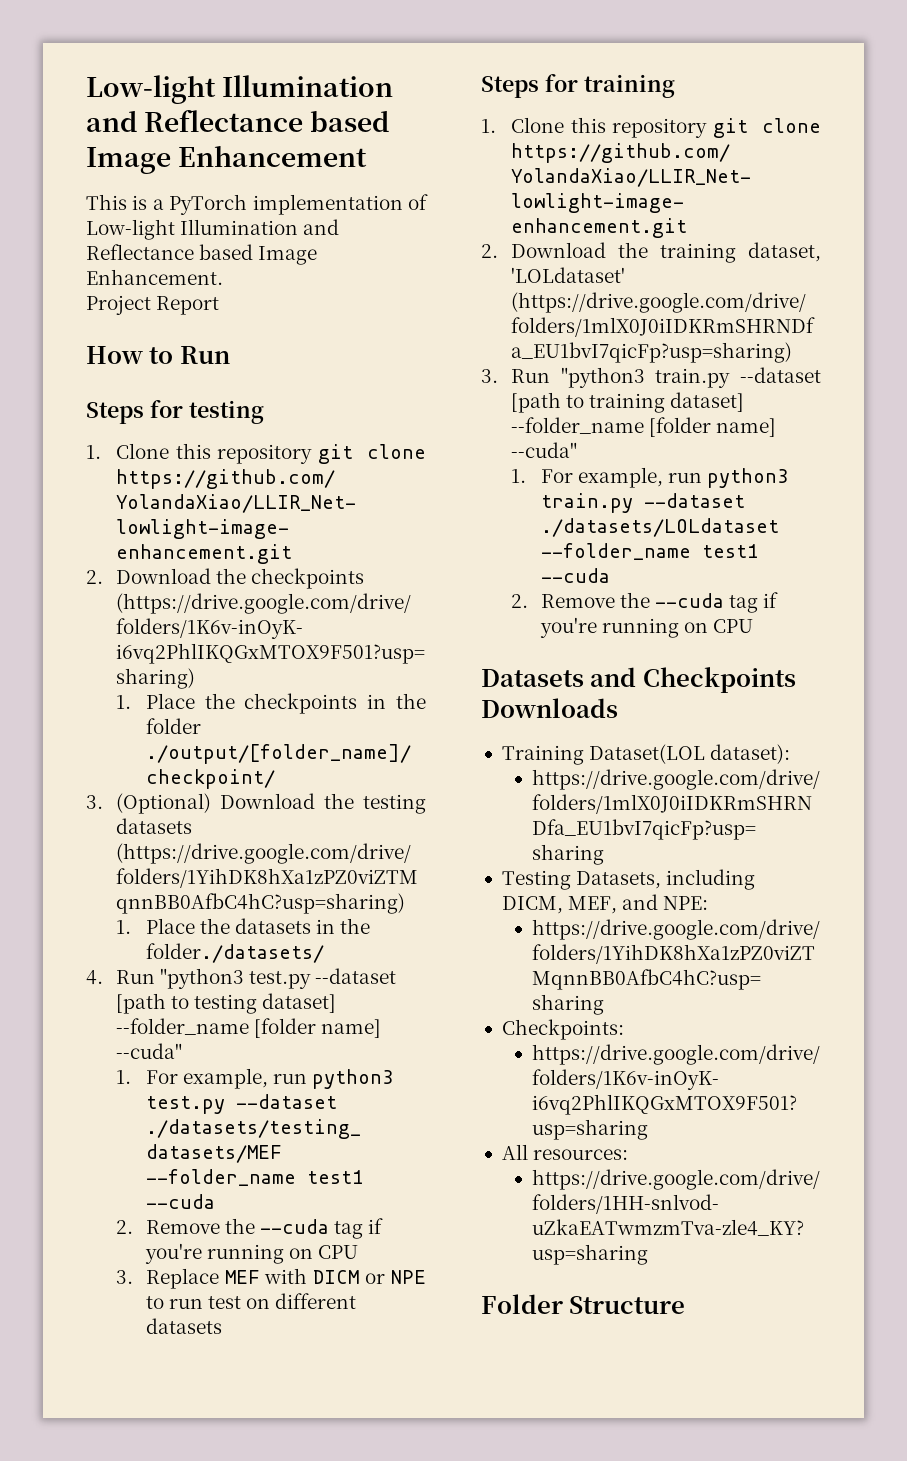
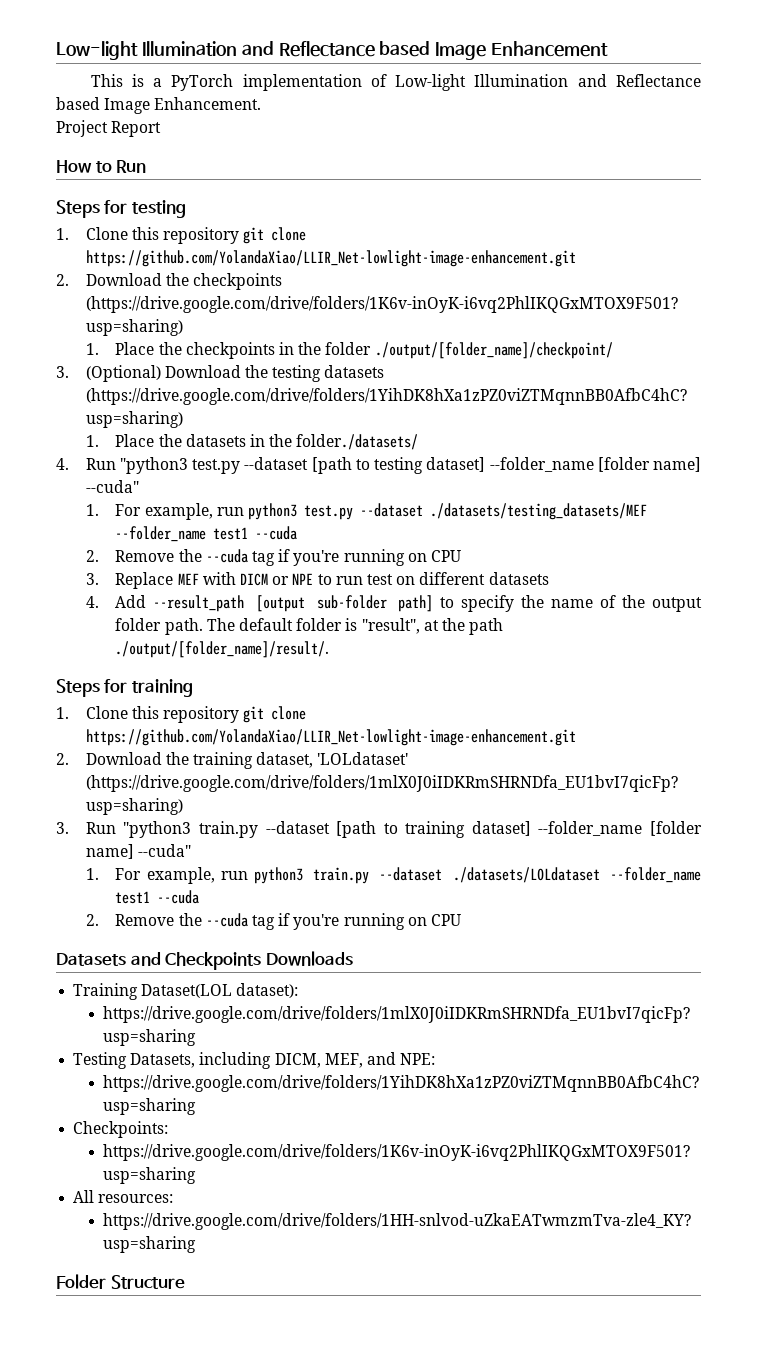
+ 4. Add --result_path [output sub-folder path] to specify the name of the output folder path. The default folder is "result", at the path ./output/[folder_name]/result/.

